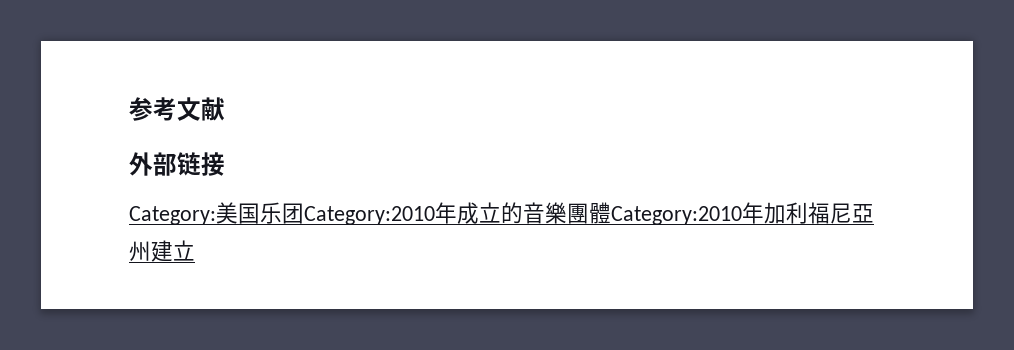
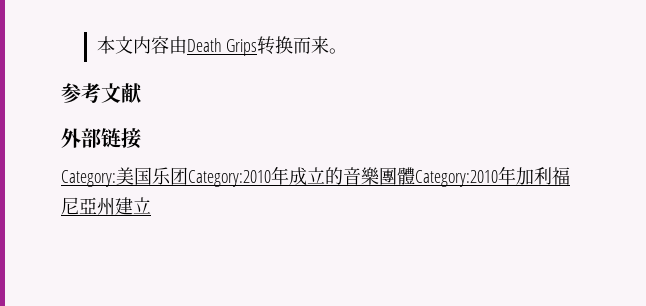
+ 本文内容由Death Grips转换而来。

